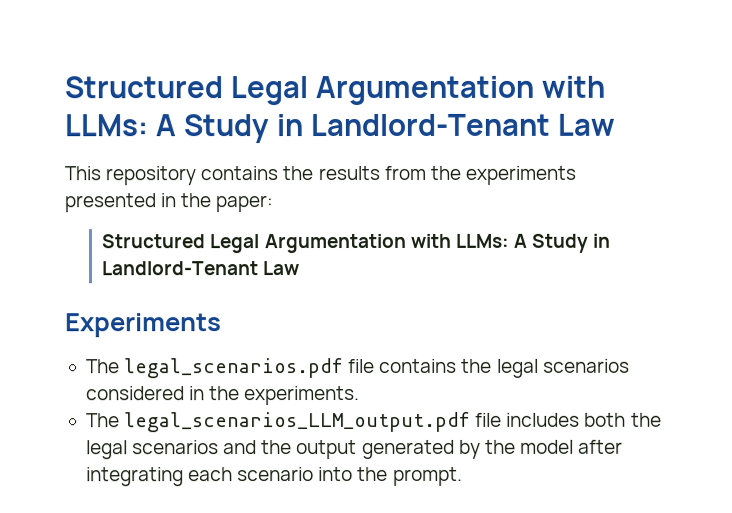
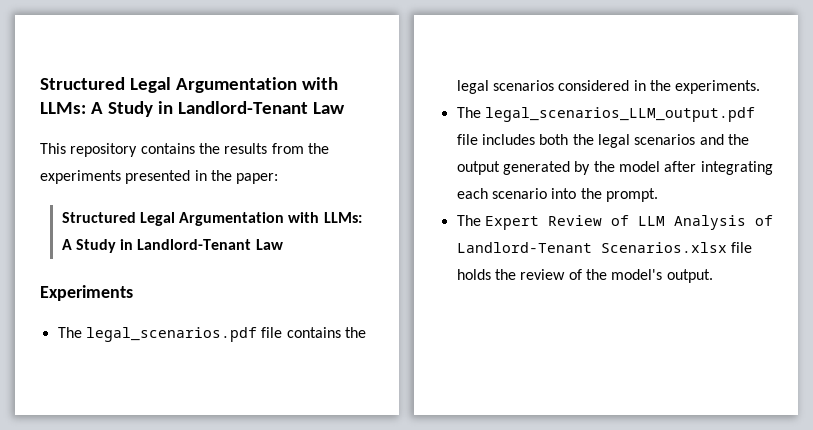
+ The Expert Review of LLM Analysis of Landlord-Tenant Scenarios.xlsx file holds the review of the model's output.

